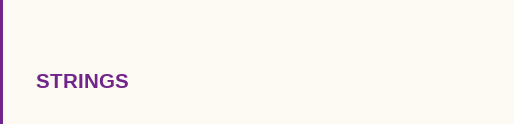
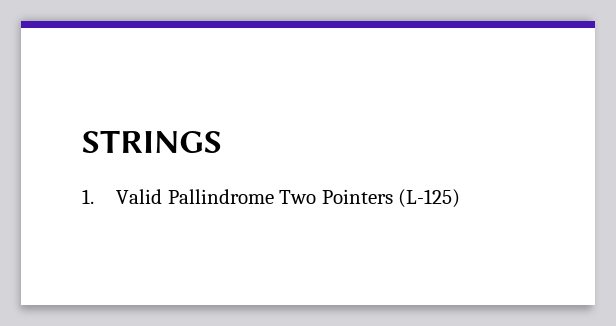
+ 1. Valid Pallindrome Two Pointers (L-125)

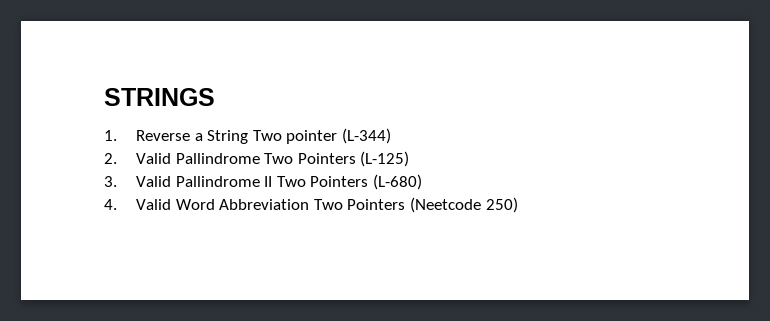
- 1. Valid Pallindrome Two Pointers (L-125)
+ 1. Reverse a String Two pointer (L-344)
+ 2. Valid Pallindrome Two Pointers (L-125)
+ 3. Valid Pallindrome II Two Pointers (L-680)
+ 4. Valid Word Abbreviation Two Pointers (Neetcode 250)

